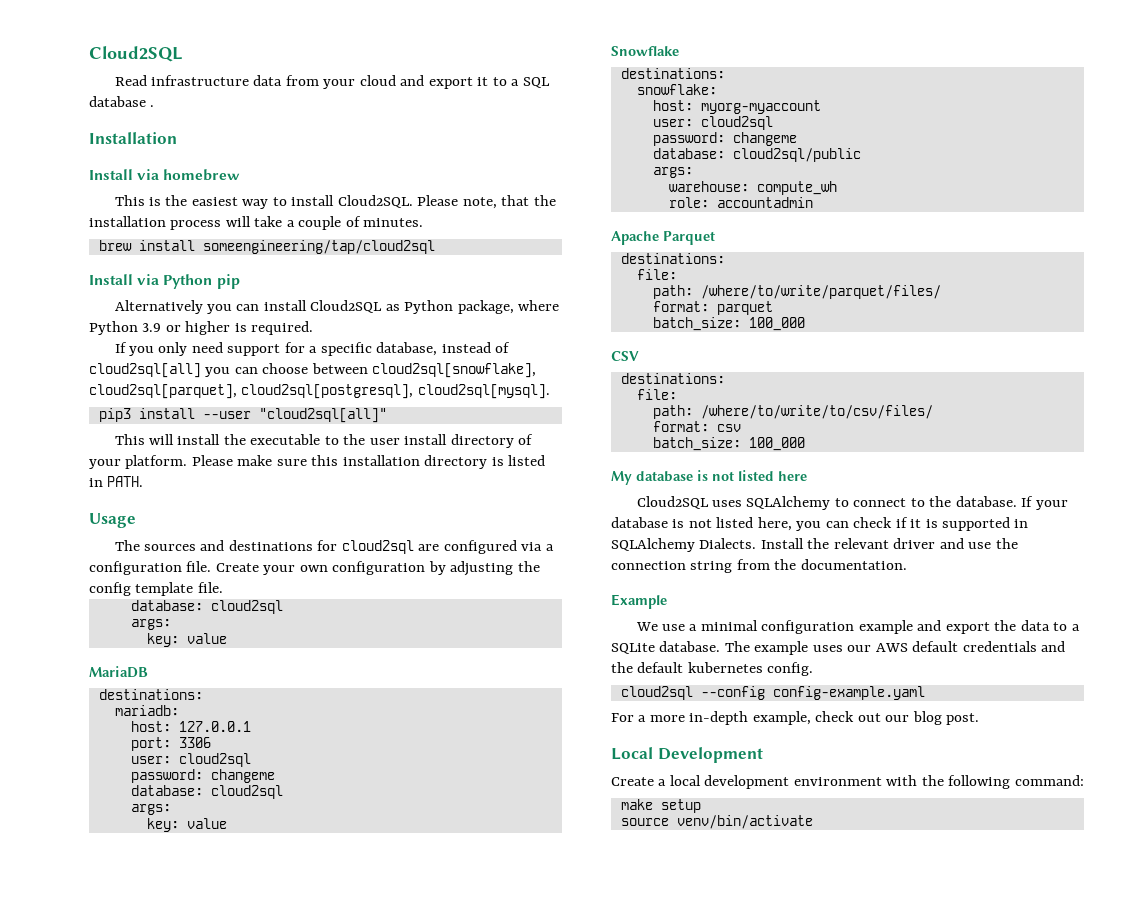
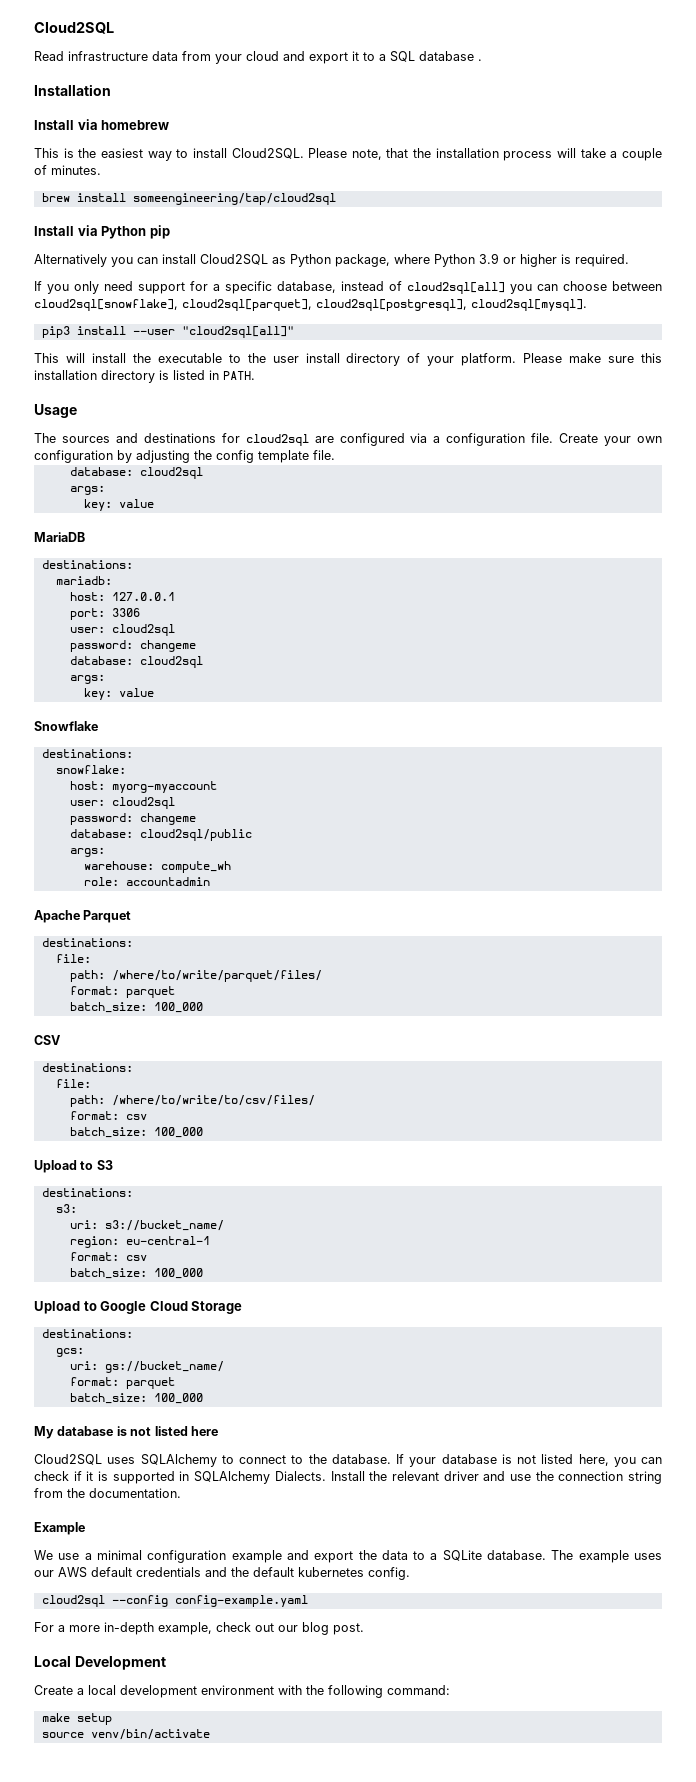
+ Upload to S3
+ destinations:
+ s3:
+ uri: s3://bucket_name/
+ region: eu-central-1
+ format: csv
+ batch_size: 100_000
+ Upload to Google Cloud Storage
+ destinations:
+ gcs:
+ uri: gs://bucket_name/
+ format: parquet
+ batch_size: 100_000

